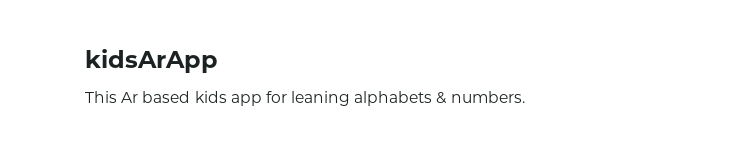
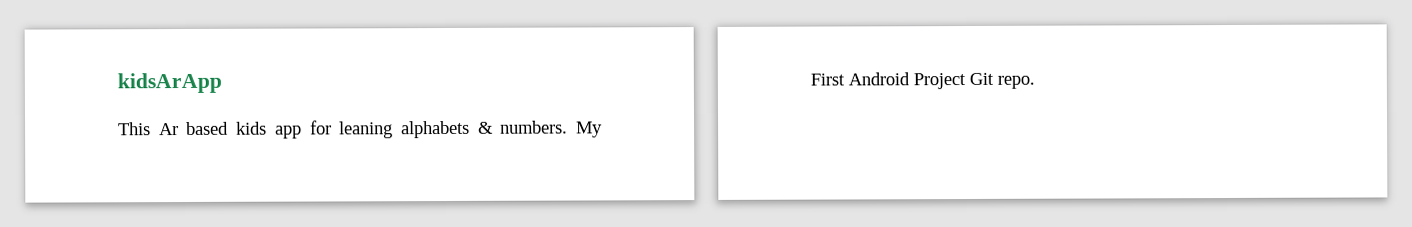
+ My First Android Project Git repo.

